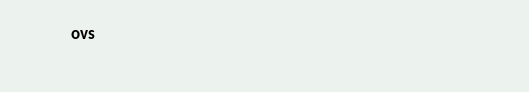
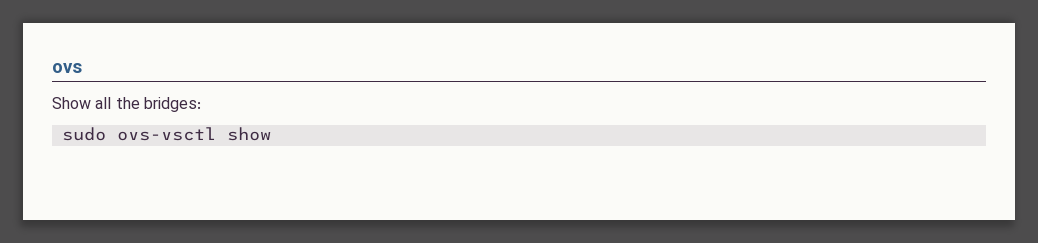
+ Show all the bridges:
+ sudo ovs-vsctl show

